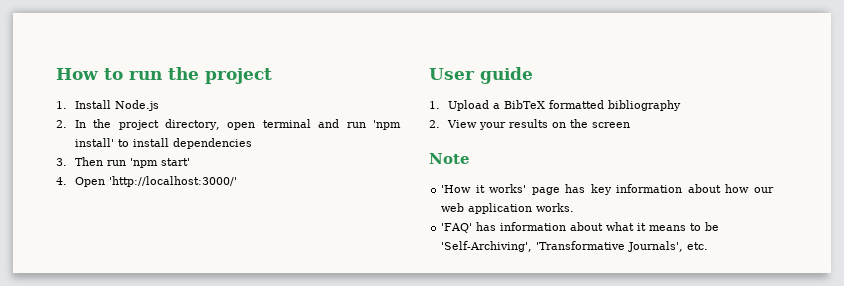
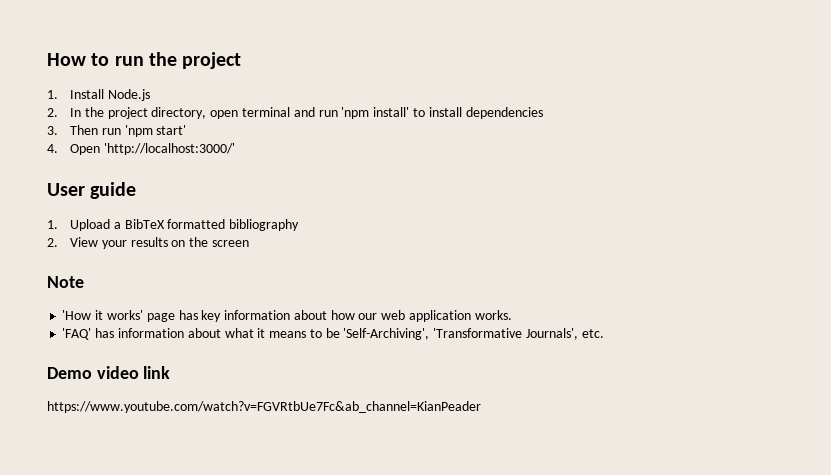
+ Demo video link
+ https://www.youtube.com/watch?v=FGVRtbUe7Fc&ab_channel=KianPeader

